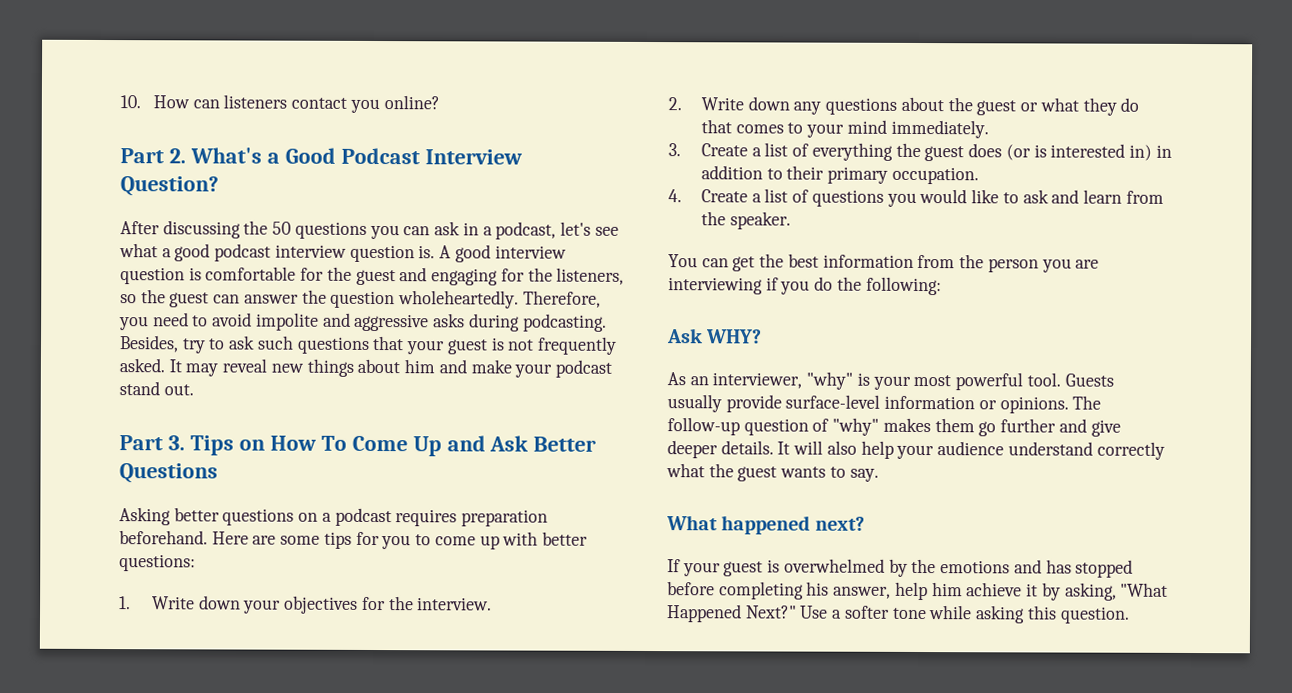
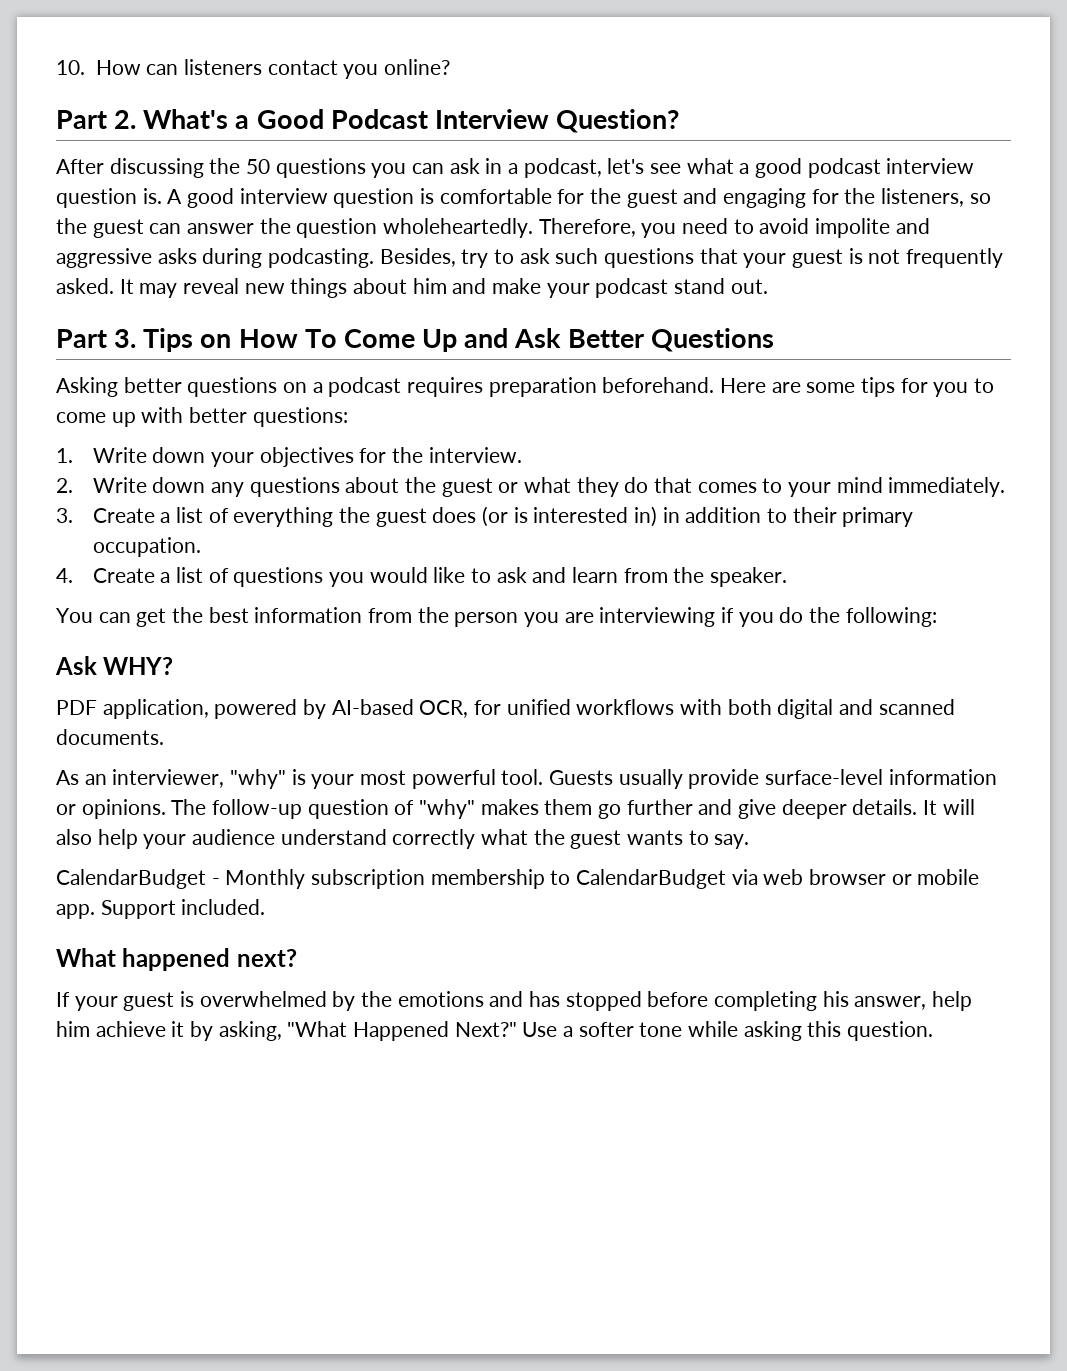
+ PDF application, powered by AI-based OCR, for unified workflows with both digital and scanned documents.
+ CalendarBudget - Monthly subscription membership to CalendarBudget via web browser or mobile app. Support included.

